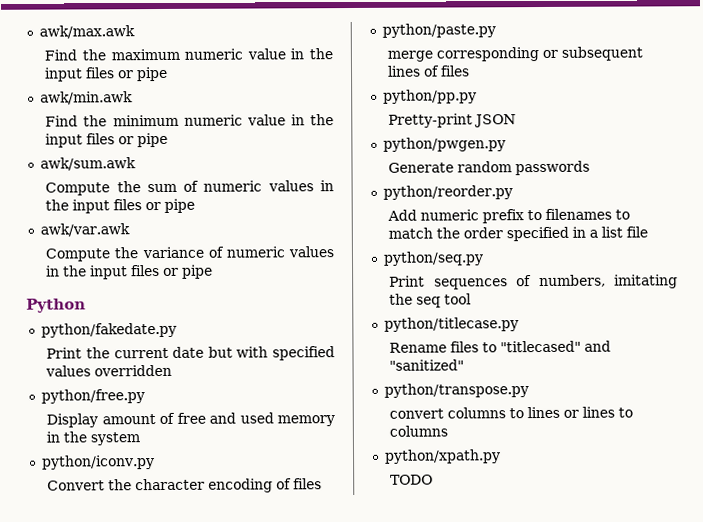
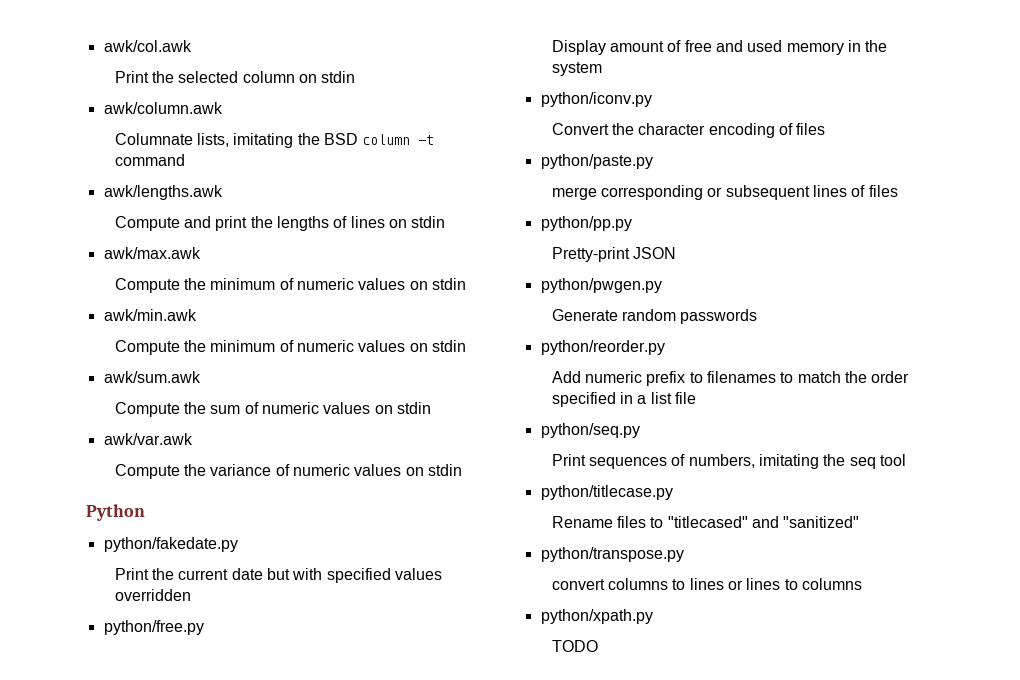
+ awk/col.awk
+ Print the selected column on stdin
+ awk/column.awk
+ Columnate lists, imitating the BSD column -t command
+ awk/lengths.awk
+ Compute and print the lengths of lines on stdin
  awk/max.awk
- Find the maximum numeric value in the input files or pipe
+ Compute the minimum of numeric values on stdin
  awk/min.awk
- Find the minimum numeric value in the input files or pipe
+ Compute the minimum of numeric values on stdin
- Compute the sum of numeric values in the input files or pipe
+ Compute the sum of numeric values on stdin
- Compute the variance of numeric values in the input files or pipe
+ Compute the variance of numeric values on stdin

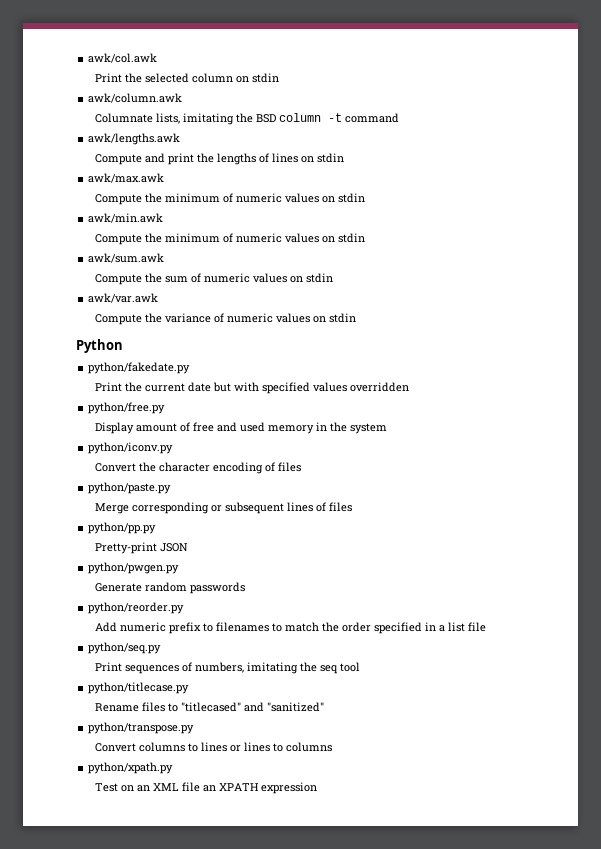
- merge corresponding or subsequent lines of files
+ Merge corresponding or subsequent lines of files
- convert columns to lines or lines to columns
+ Convert columns to lines or lines to columns
- TODO
+ Test on an XML file an XPATH expression

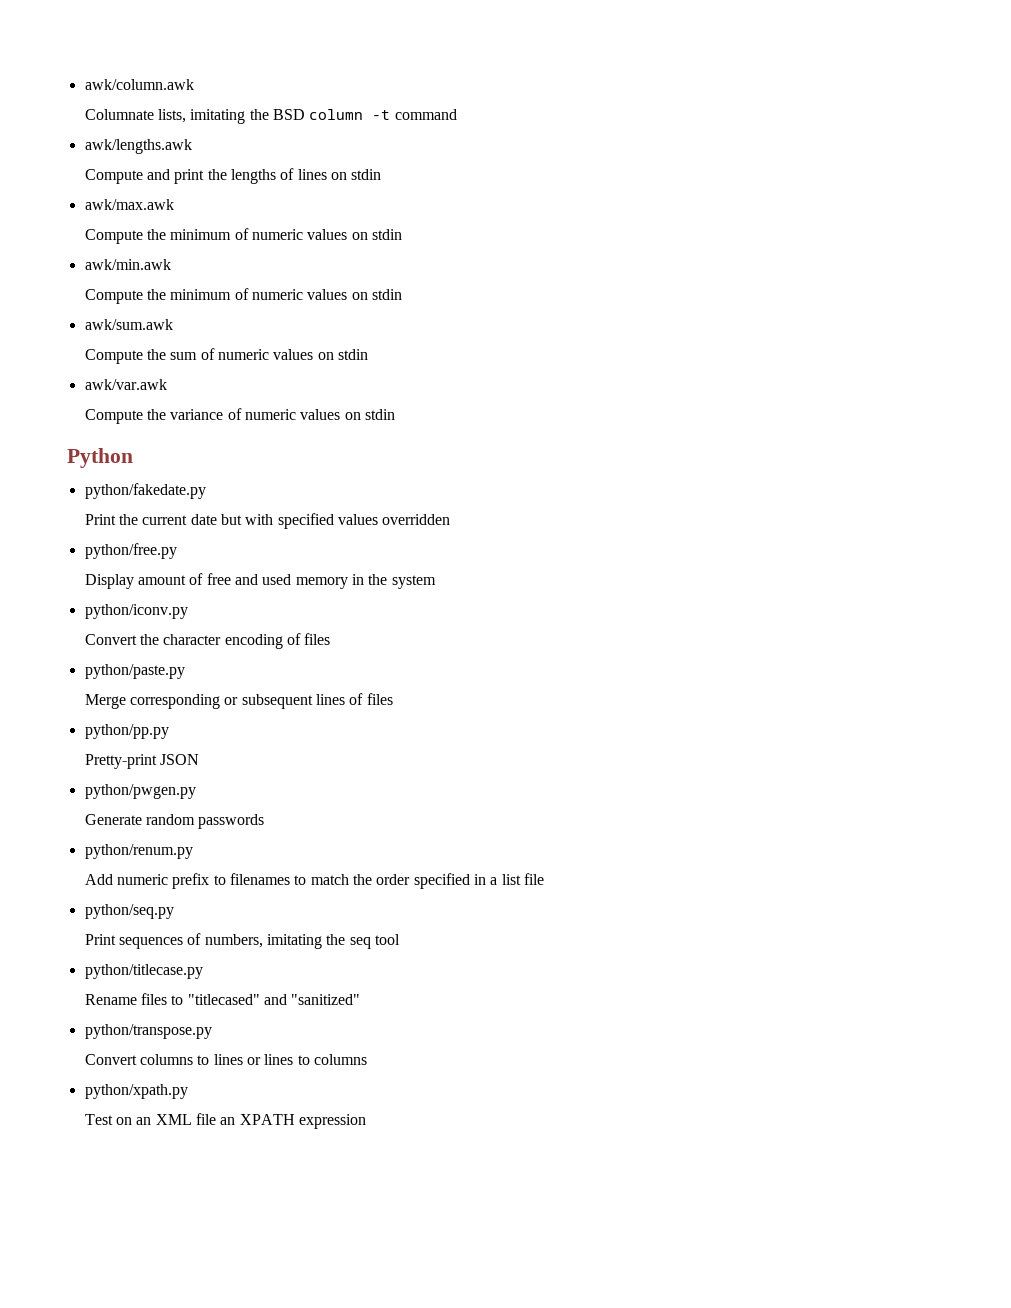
- awk/col.awk
- Print the selected column on stdin
- python/reorder.py
+ python/renum.py

